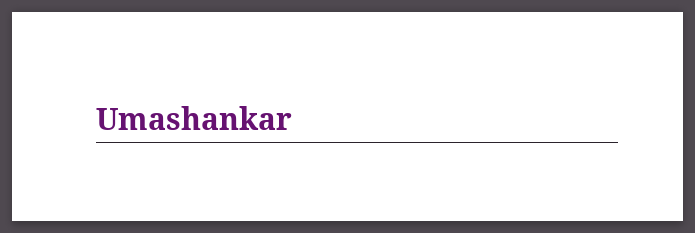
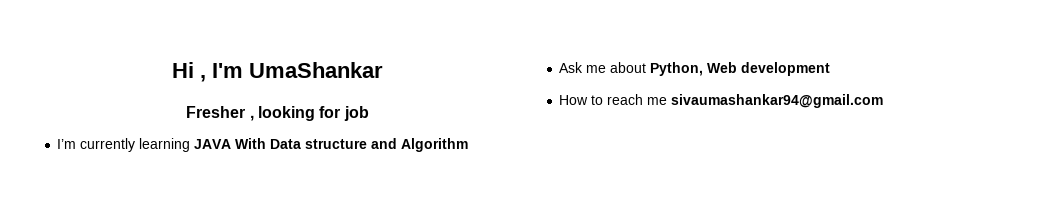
- Umashankar
+ Hi , I'm UmaShankar
+ Fresher , looking for job
+ I’m currently learning JAVA With Data structure and Algorithm
+ Ask me about Python, Web development
+ How to reach me sivaumashankar94@gmail.com

